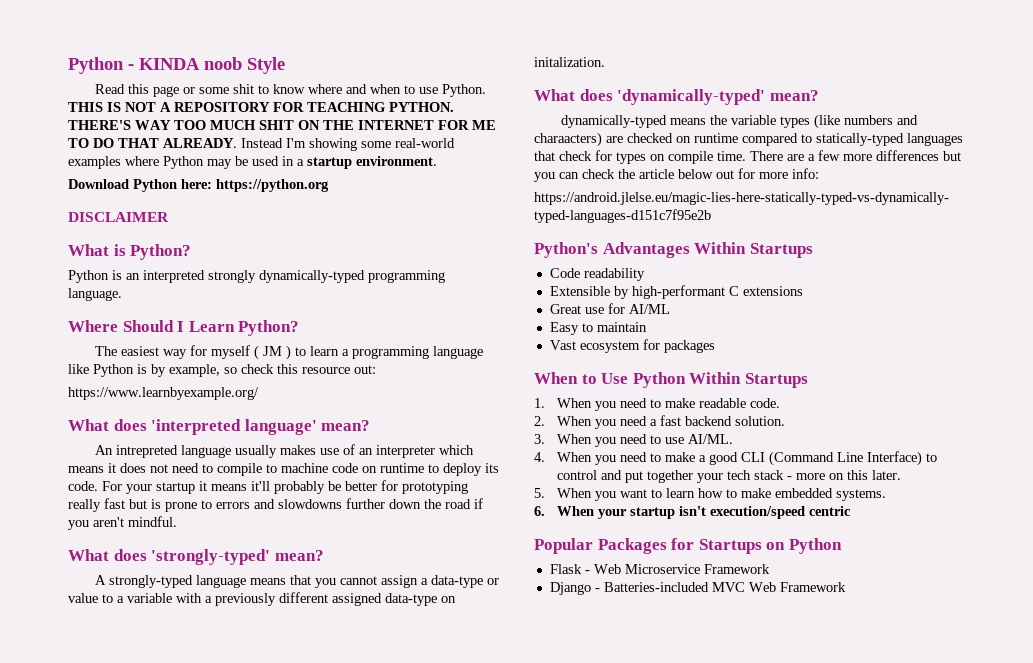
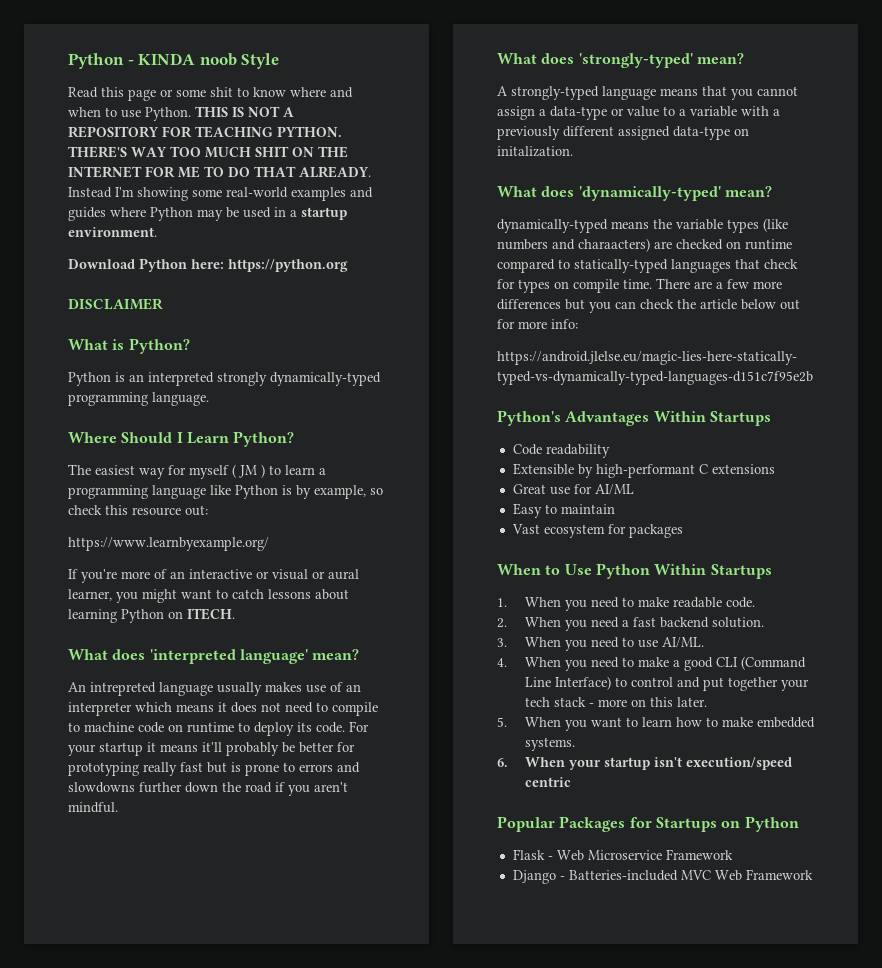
- Instead I'm showing some real-world examples where Python may be used in a startup environment.
+ Instead I'm showing some real-world examples and guides where Python may be used in a startup environment.
+ If you're more of an interactive or visual or aural learner, you might want to catch lessons about learning Python on ITECH.

